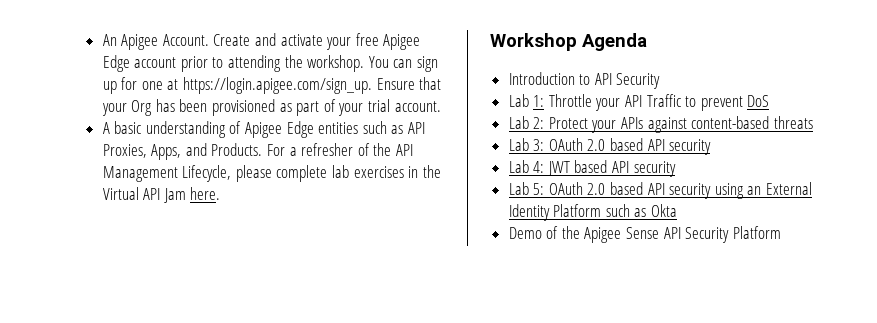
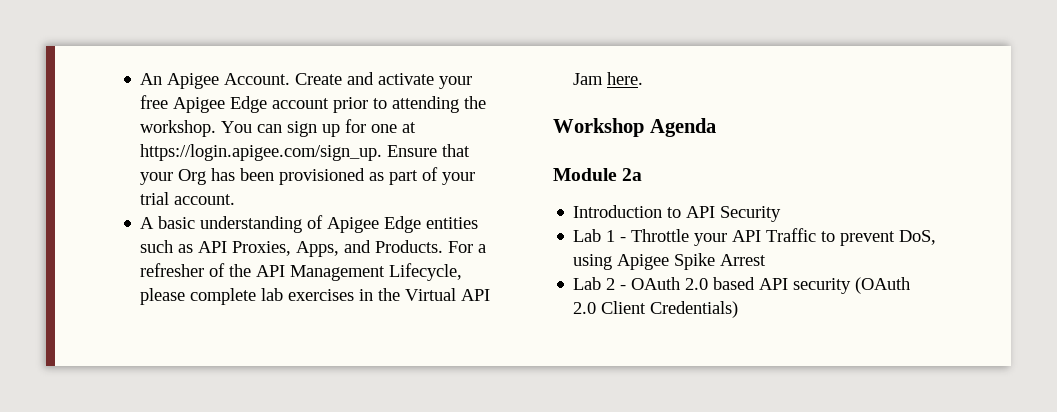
+ Module 2a
- Lab 1: Throttle your API Traffic to prevent DoS
- Lab 2: Protect your APIs against content-based threats
- Lab 3: OAuth 2.0 based API security
- Lab 4: JWT based API security
- Lab 5: OAuth 2.0 based API security using an External Identity Platform such as Okta
- Demo of the Apigee Sense API Security Platform
+ Lab 1 - Throttle your API Traffic to prevent DoS, using Apigee Spike Arrest
+ Lab 2 - OAuth 2.0 based API security (OAuth 2.0 Client Credentials)

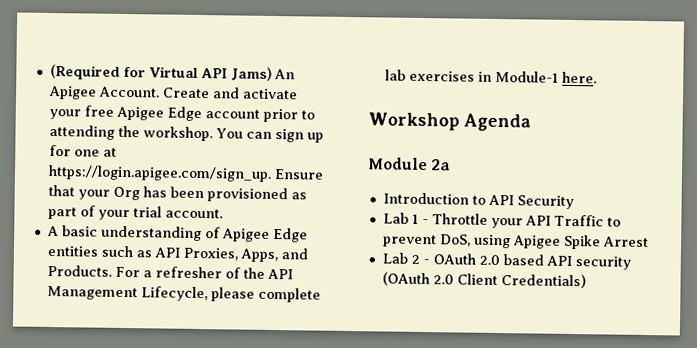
- An Apigee Account.
+ (Required for Virtual API Jams) An Apigee Account.
- For a refresher of the API Management Lifecycle, please complete lab exercises in the Virtual API Jam here.
+ For a refresher of the API Management Lifecycle, please complete lab exercises in Module-1 here.

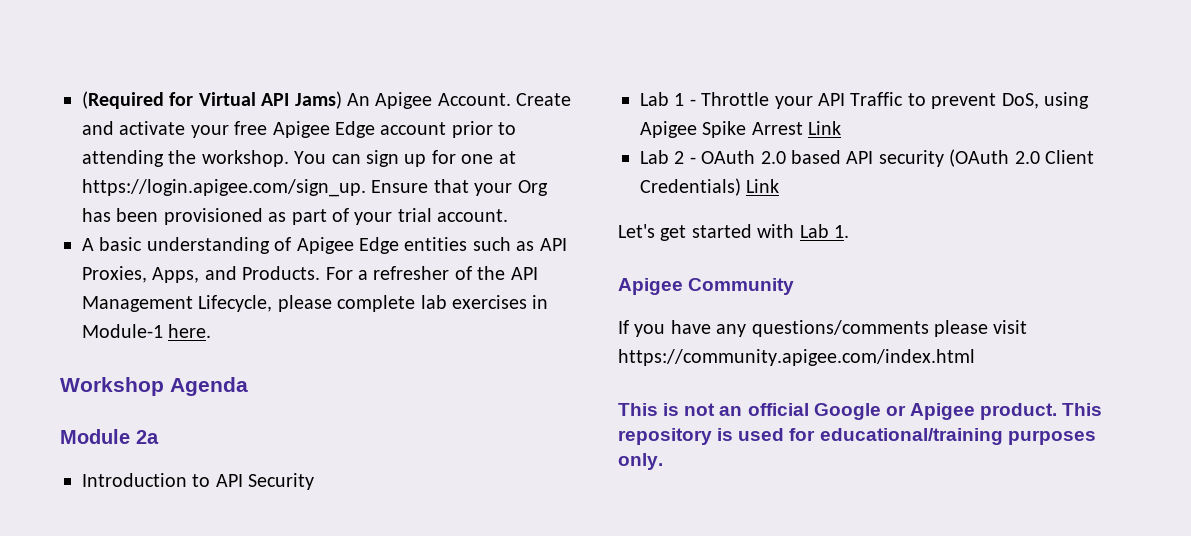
- Lab 1 - Throttle your API Traffic to prevent DoS, using Apigee Spike Arrest
+ Lab 1 - Throttle your API Traffic to prevent DoS, using Apigee Spike Arrest Link
- Lab 2 - OAuth 2.0 based API security (OAuth 2.0 Client Credentials)
+ Lab 2 - OAuth 2.0 based API security (OAuth 2.0 Client Credentials) Link
+ Let's get started with Lab 1.
+ Apigee Community
+ If you have any questions/comments please visit https://community.apigee.com/index.html
+ This is not an official Google or Apigee product. This repository is used for educational/training purposes only.

